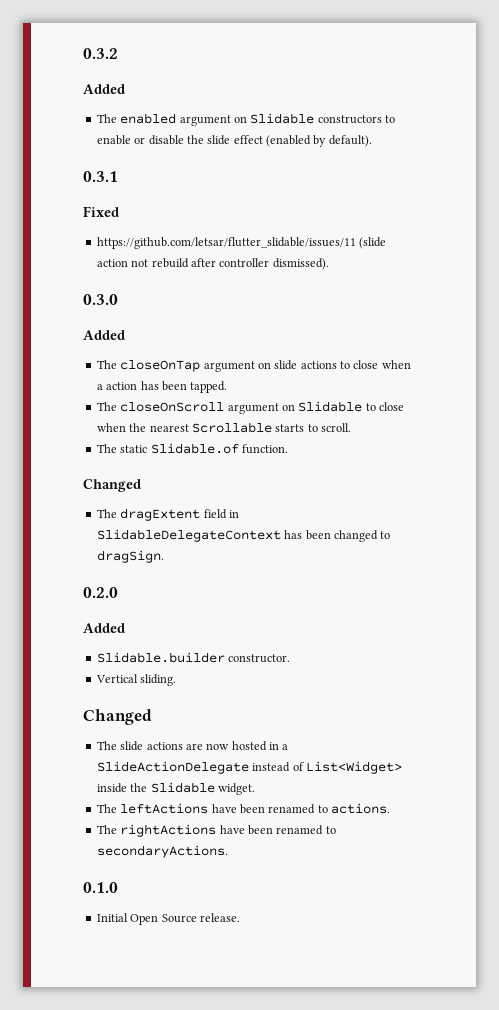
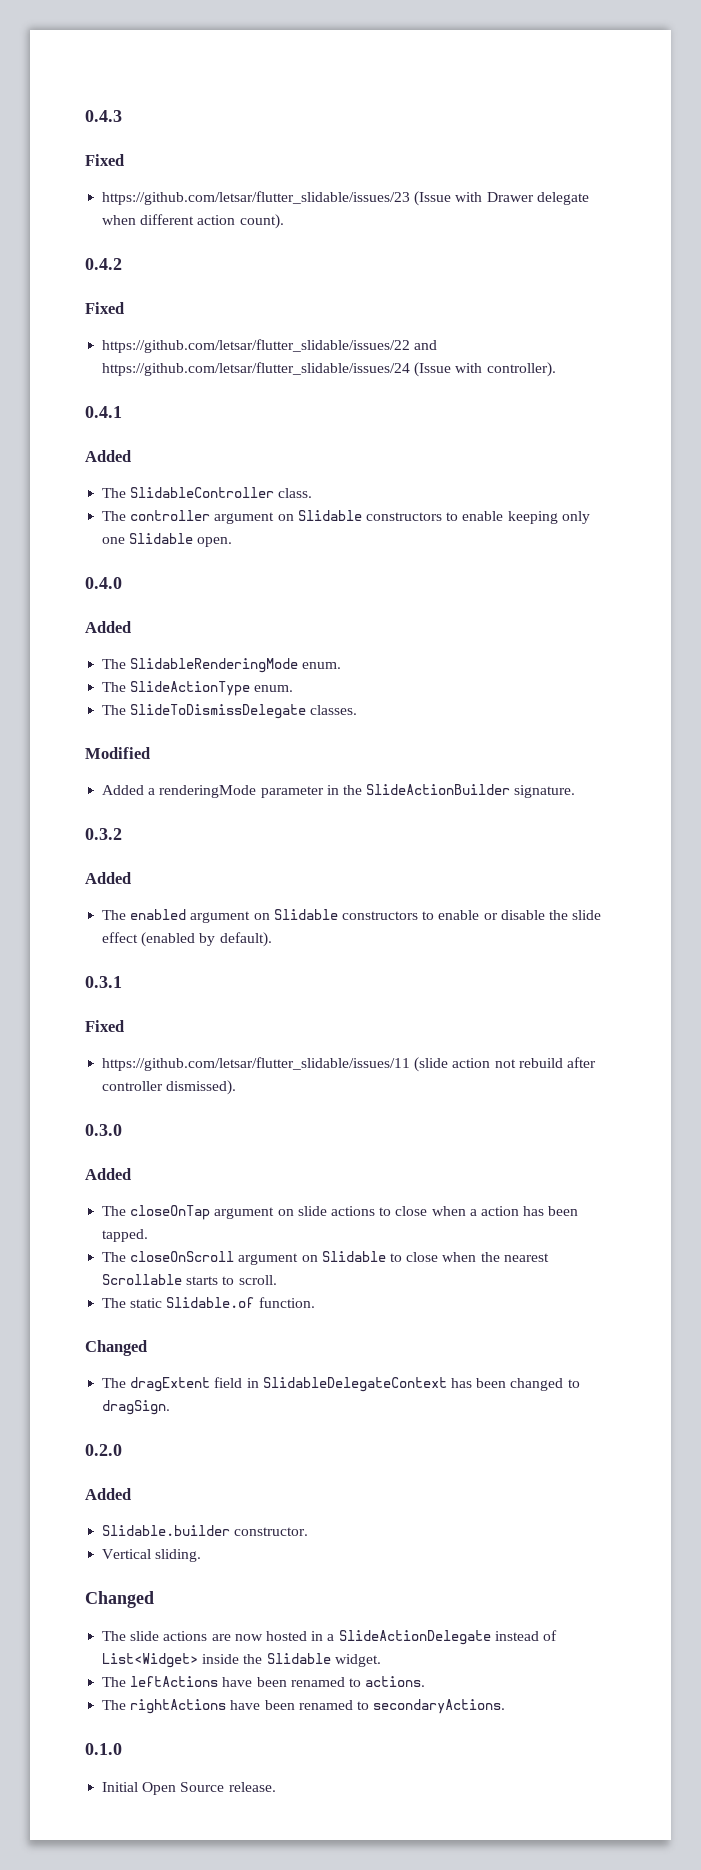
+ 0.4.3
+ Fixed
+ https://github.com/letsar/flutter_slidable/issues/23 (Issue with Drawer delegate when different action count).
+ 0.4.2
+ Fixed
+ https://github.com/letsar/flutter_slidable/issues/22 and https://github.com/letsar/flutter_slidable/issues/24 (Issue with controller).
+ 0.4.1
+ Added
+ The SlidableController class.
+ The controller argument on Slidable constructors to enable keeping only one Slidable open.
+ 0.4.0
+ Added
+ The SlidableRenderingMode enum.
+ The SlideActionType enum.
+ The SlideToDismissDelegate classes.
+ Modified
+ Added a renderingMode parameter in the SlideActionBuilder signature.

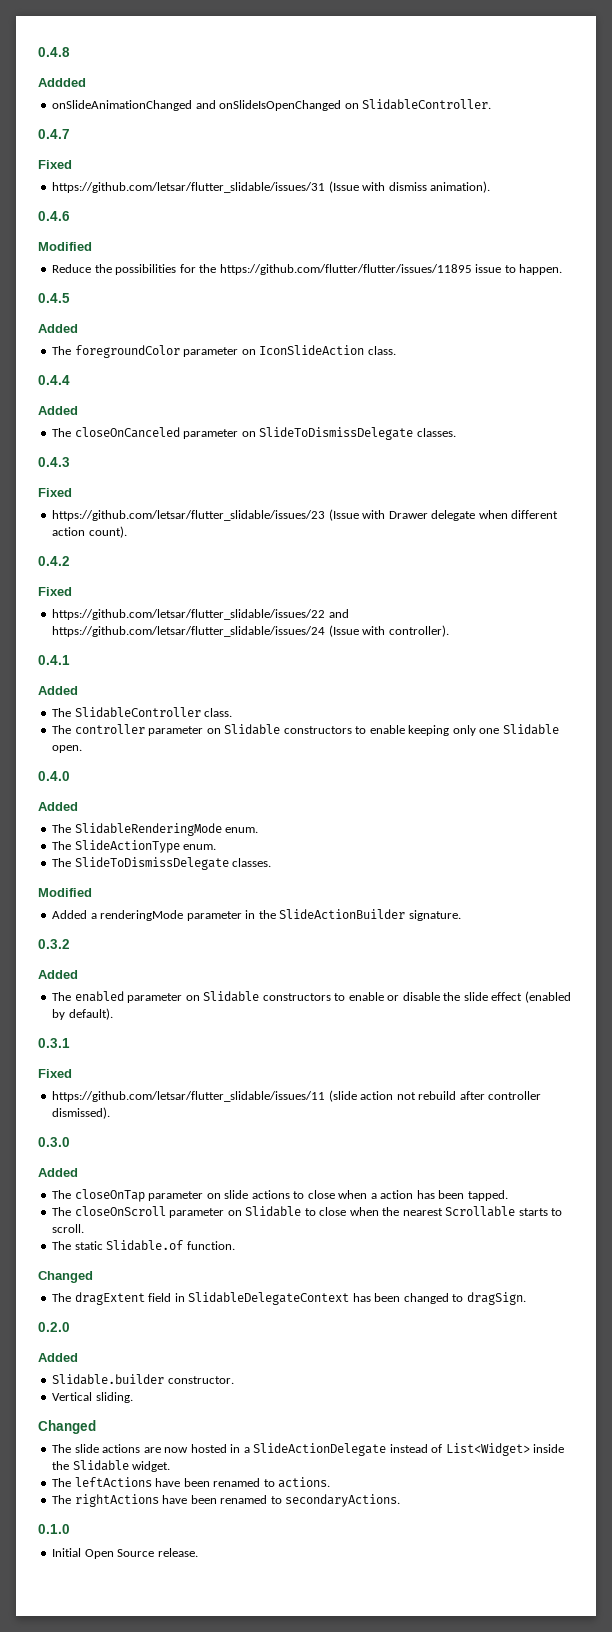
+ 0.4.8
+ Addded
+ onSlideAnimationChanged and onSlideIsOpenChanged on SlidableController.
+ 0.4.7
+ Fixed
+ https://github.com/letsar/flutter_slidable/issues/31 (Issue with dismiss animation).
+ 0.4.6
+ Modified
+ Reduce the possibilities for the https://github.com/flutter/flutter/issues/11895 issue to happen.
+ 0.4.5
+ Added
+ The foregroundColor parameter on IconSlideAction class.
+ 0.4.4
+ Added
+ The closeOnCanceled parameter on SlideToDismissDelegate classes.
- The controller argument on Slidable constructors to enable keeping only one Slidable open.
+ The controller parameter on Slidable constructors to enable keeping only one Slidable open.
- The enabled argument on Slidable constructors to enable or disable the slide effect (enabled by default).
+ The enabled parameter on Slidable constructors to enable or disable the slide effect (enabled by default).
- The closeOnTap argument on slide actions to close when a action has been tapped.
+ The closeOnTap parameter on slide actions to close when a action has been tapped.
- The closeOnScroll argument on Slidable to close when the nearest Scrollable starts to scroll.
+ The closeOnScroll parameter on Slidable to close when the nearest Scrollable starts to scroll.

